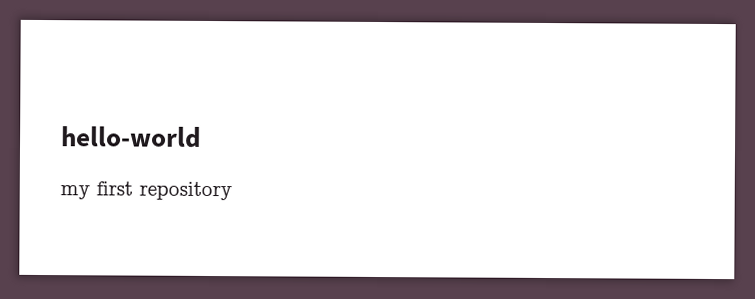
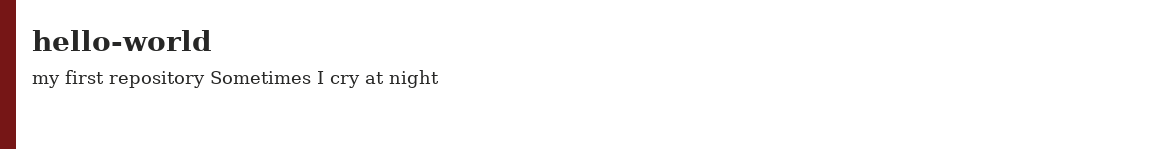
- my first repository
+ my first repository Sometimes I cry at night

